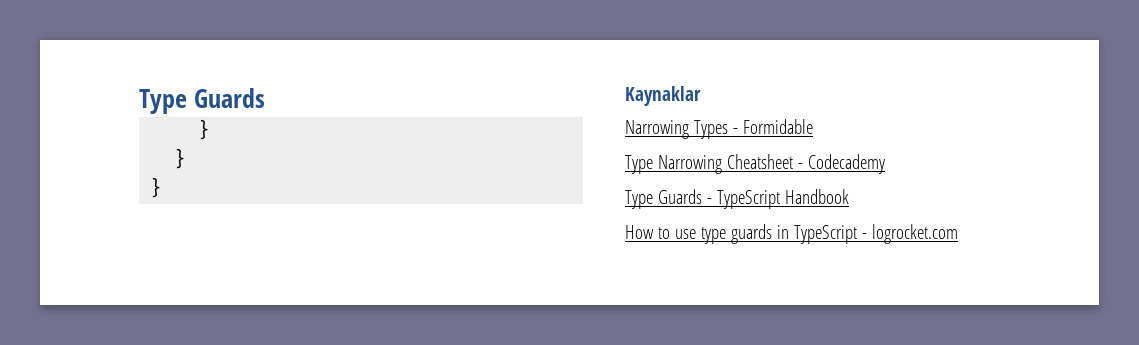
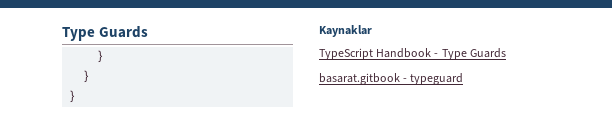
- Narrowing Types - Formidable
- Type Narrowing Cheatsheet - Codecademy
- Type Guards - TypeScript Handbook
- How to use type guards in TypeScript - logrocket.com
+ TypeScript Handbook - Type Guards
+ basarat.gitbook - typeguard

